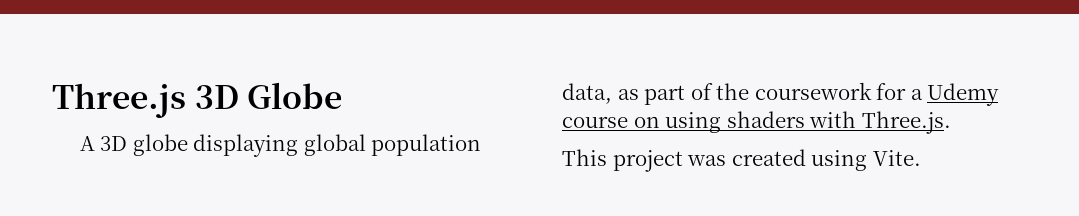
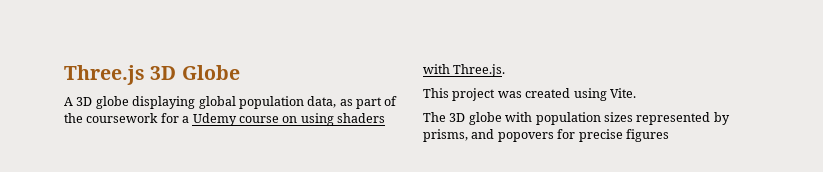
+ The 3D globe with population sizes represented by prisms, and popovers for precise figures

